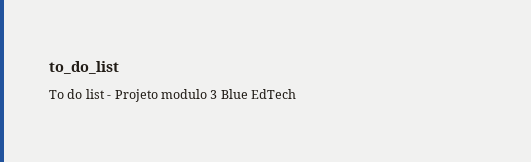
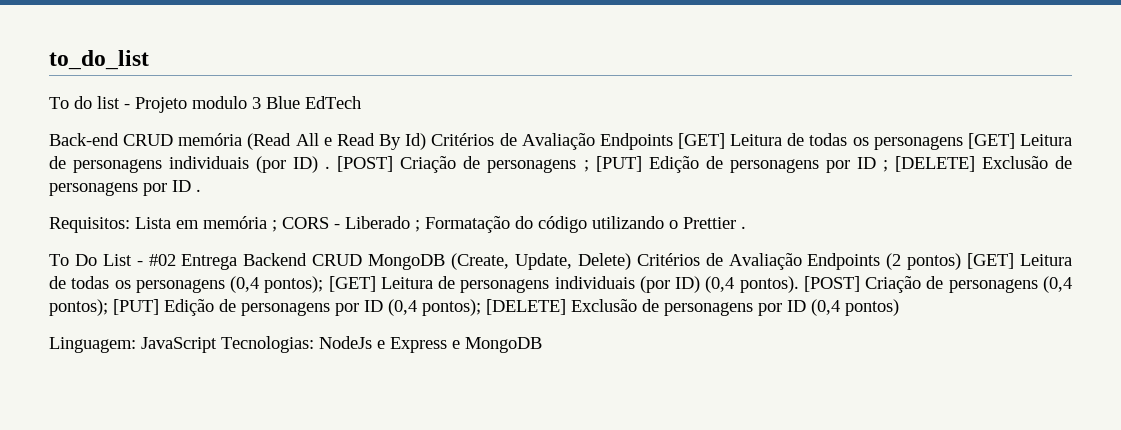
+ Back-end CRUD memória (Read All e Read By Id) Critérios de Avaliação Endpoints [GET] Leitura de todas os personagens [GET] Leitura de personagens individuais (por ID) . [POST] Criação de personagens ; [PUT] Edição de personagens por ID ; [DELETE] Exclusão de personagens por ID .
+ Requisitos: Lista em memória ; CORS - Liberado ; Formatação do código utilizando o Prettier .
+ To Do List - #02 Entrega Backend CRUD MongoDB (Create, Update, Delete) Critérios de Avaliação Endpoints (2 pontos) [GET] Leitura de todas os personagens (0,4 pontos); [GET] Leitura de personagens individuais (por ID) (0,4 pontos). [POST] Criação de personagens (0,4 pontos); [PUT] Edição de personagens por ID (0,4 pontos); [DELETE] Exclusão de personagens por ID (0,4 pontos)
+ Linguagem: JavaScript Tecnologias: NodeJs e Express e MongoDB

